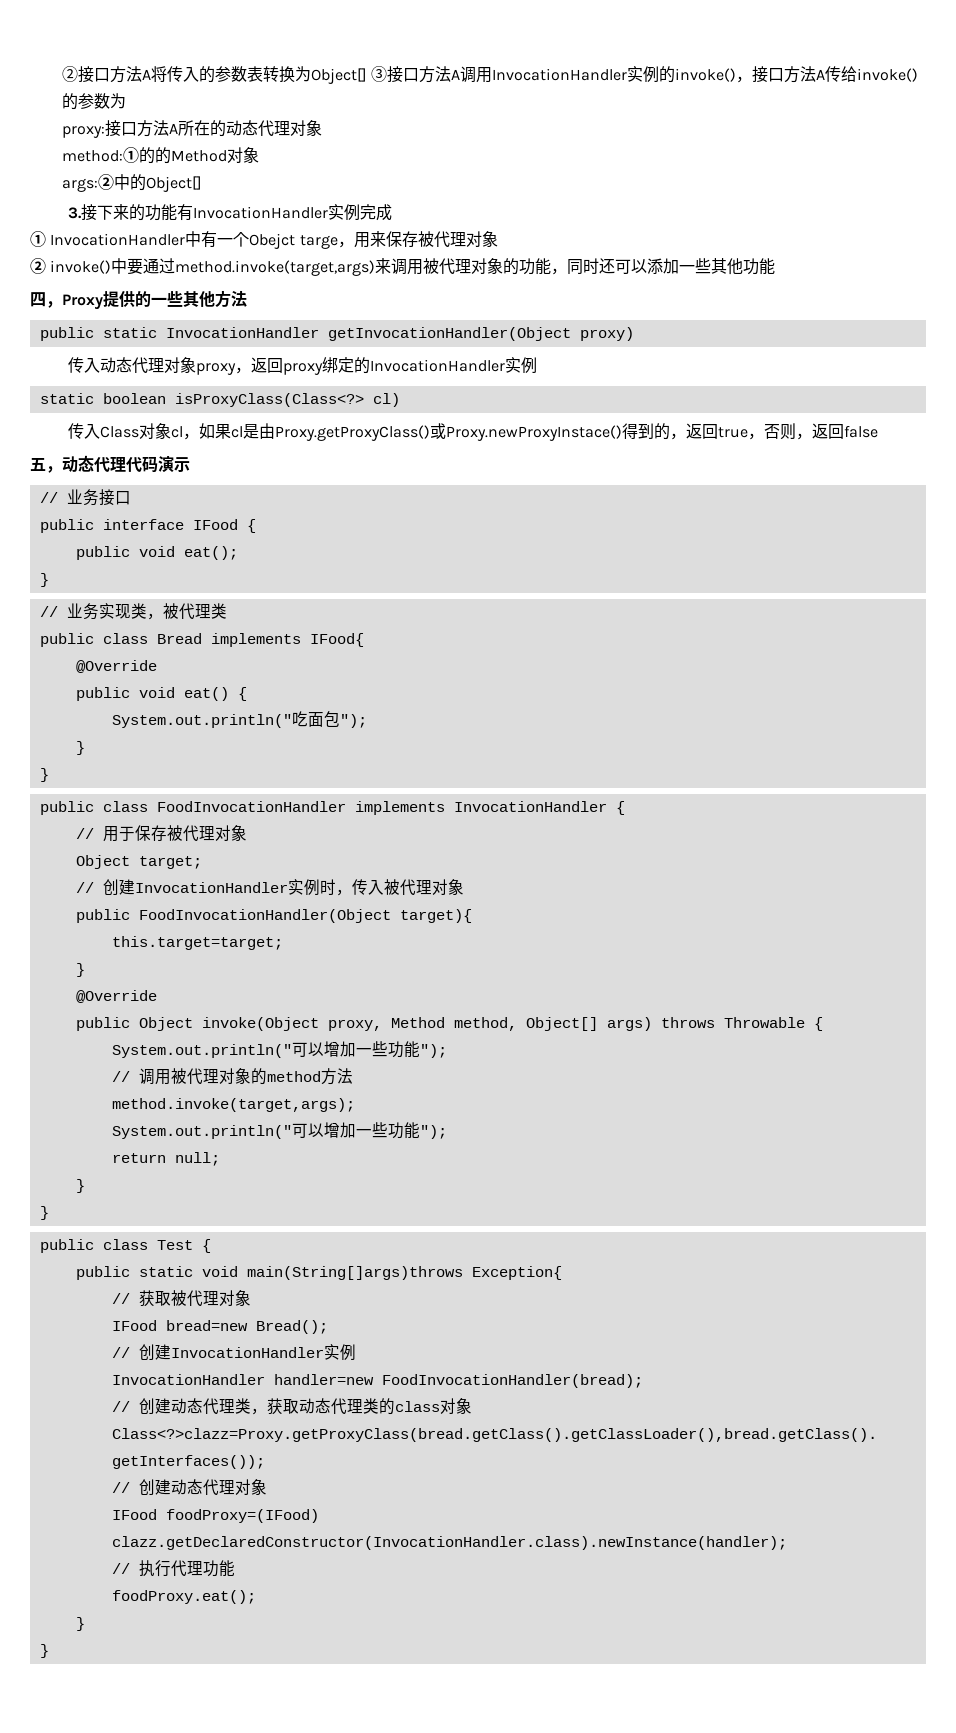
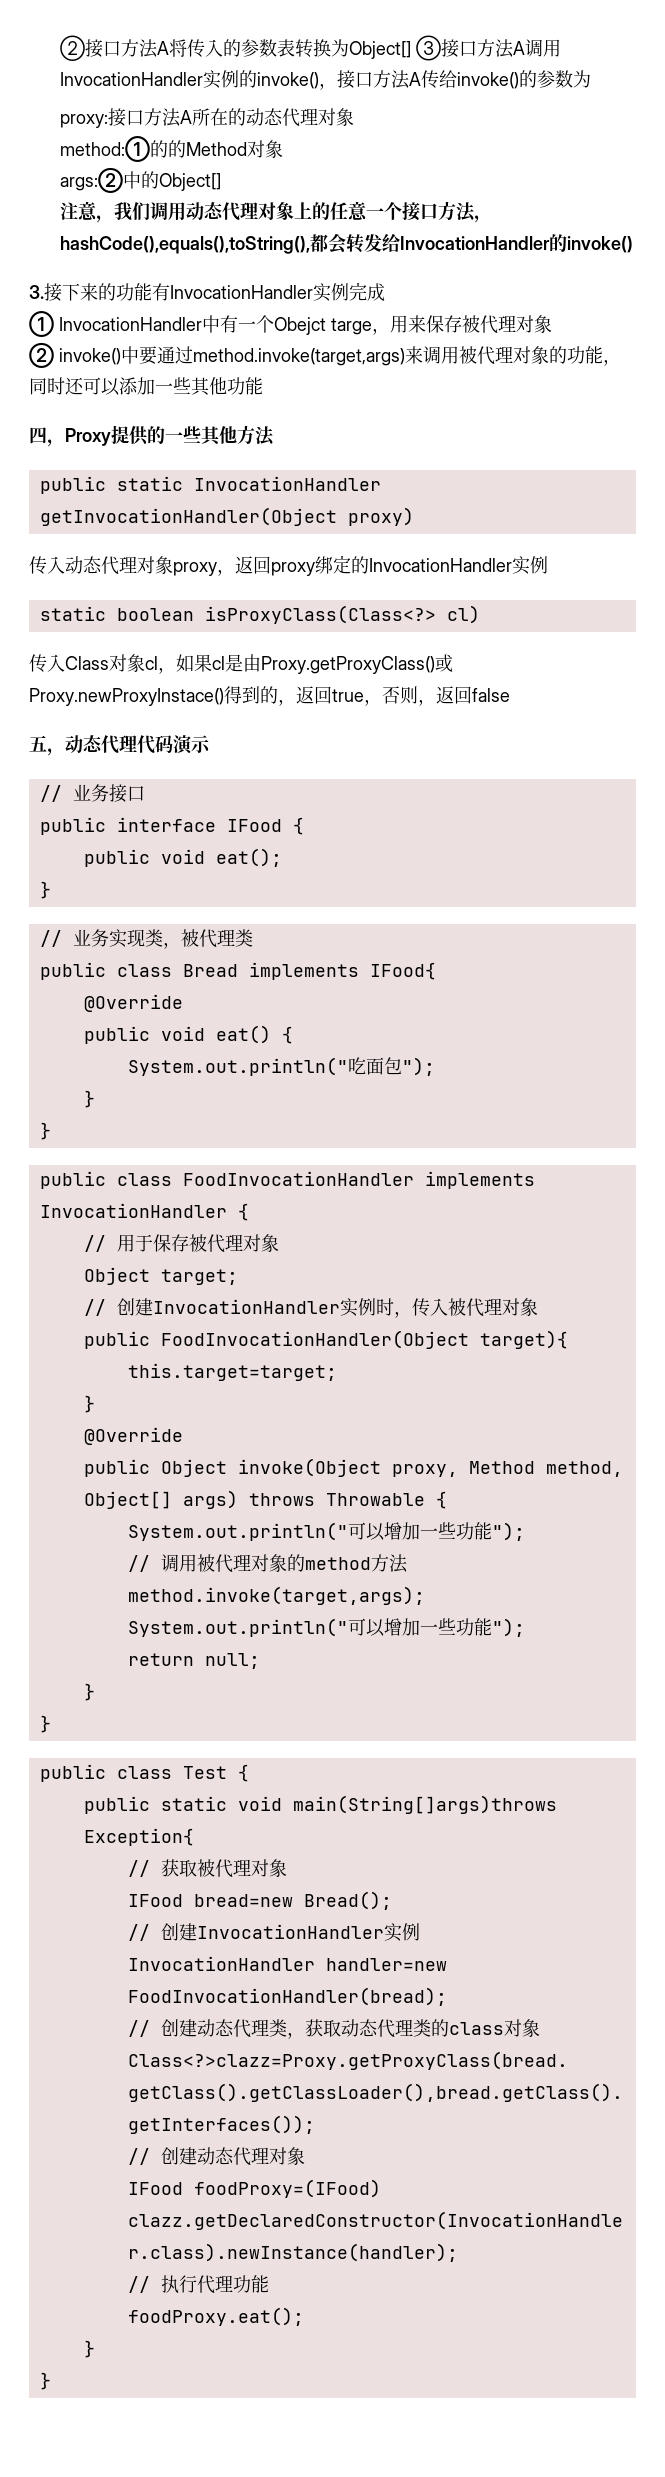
+ 注意，我们调用动态代理对象上的任意一个接口方法，hashCode(),equals(),toString(),都会转发给InvocationHandler的invoke()

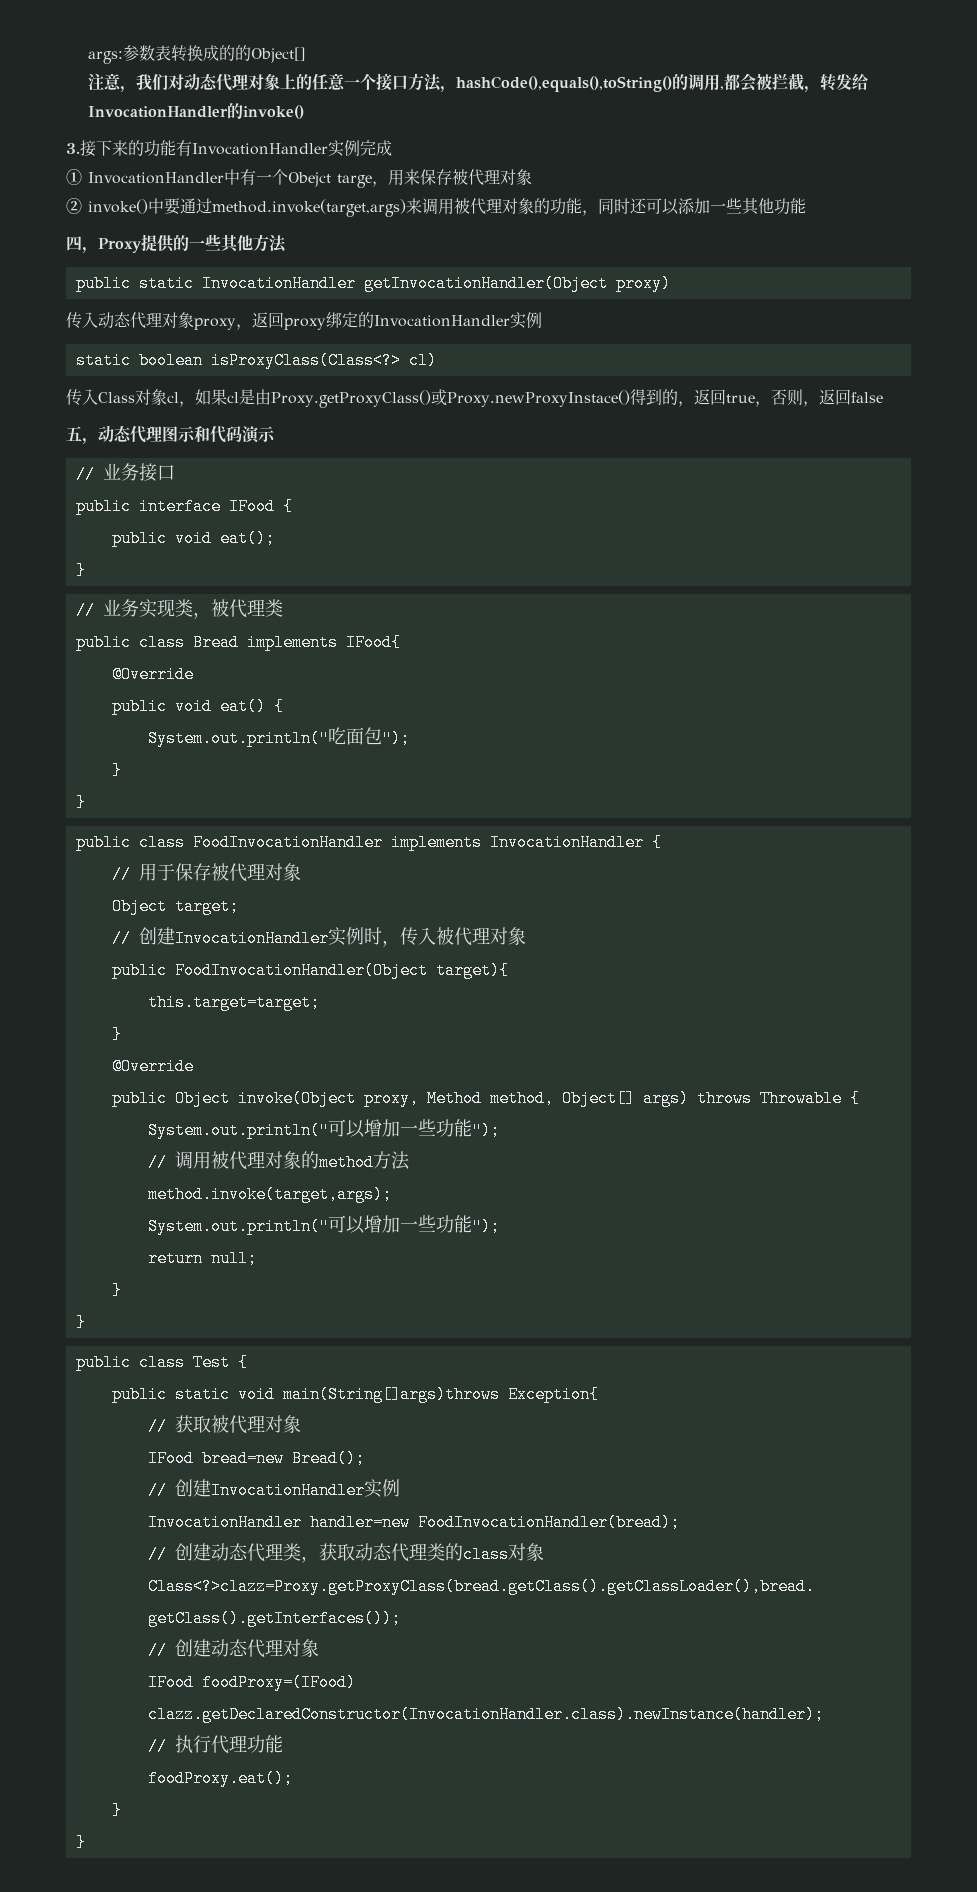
- ②接口方法A将传入的参数表转换为Object[] ③接口方法A调用InvocationHandler实例的invoke()，接口方法A传给invoke()的参数为
- proxy:接口方法A所在的动态代理对象
- method:①的的Method对象
- args:②中的Object[]
+ args:参数表转换成的的Object[]
- 注意，我们调用动态代理对象上的任意一个接口方法，hashCode(),equals(),toString(),都会转发给InvocationHandler的invoke()
+ 注意，我们对动态代理对象上的任意一个接口方法，hashCode(),equals(),toString()的调用,都会被拦截，转发给InvocationHandler的invoke()
- 五，动态代理代码演示
+ 五，动态代理图示和代码演示

